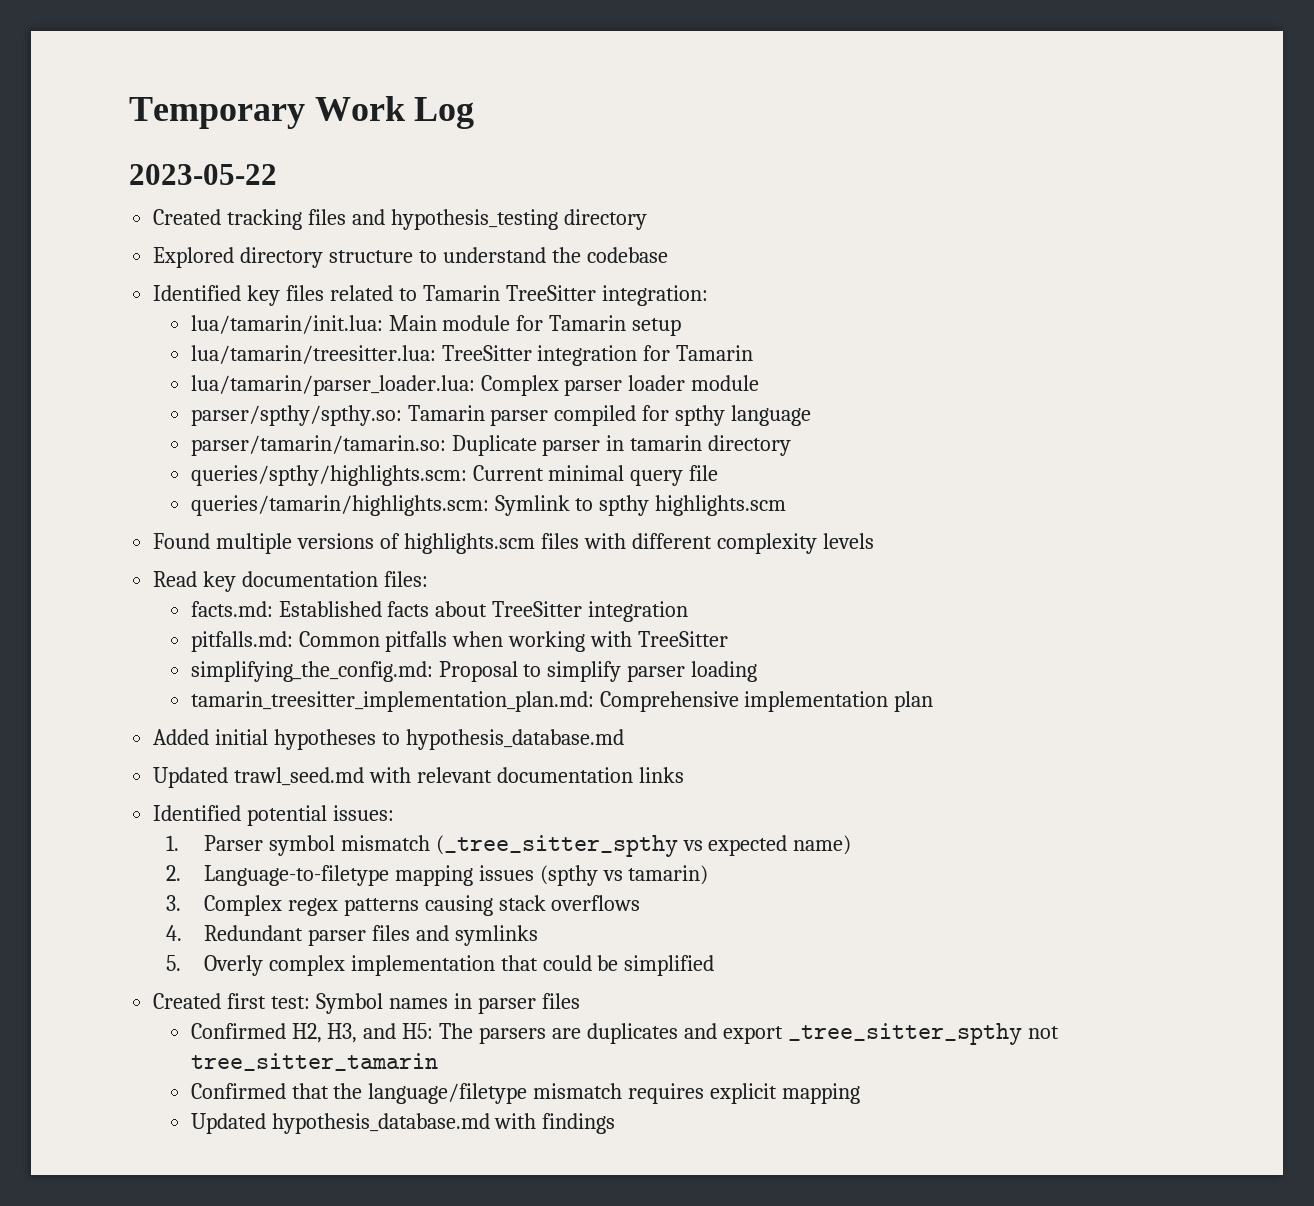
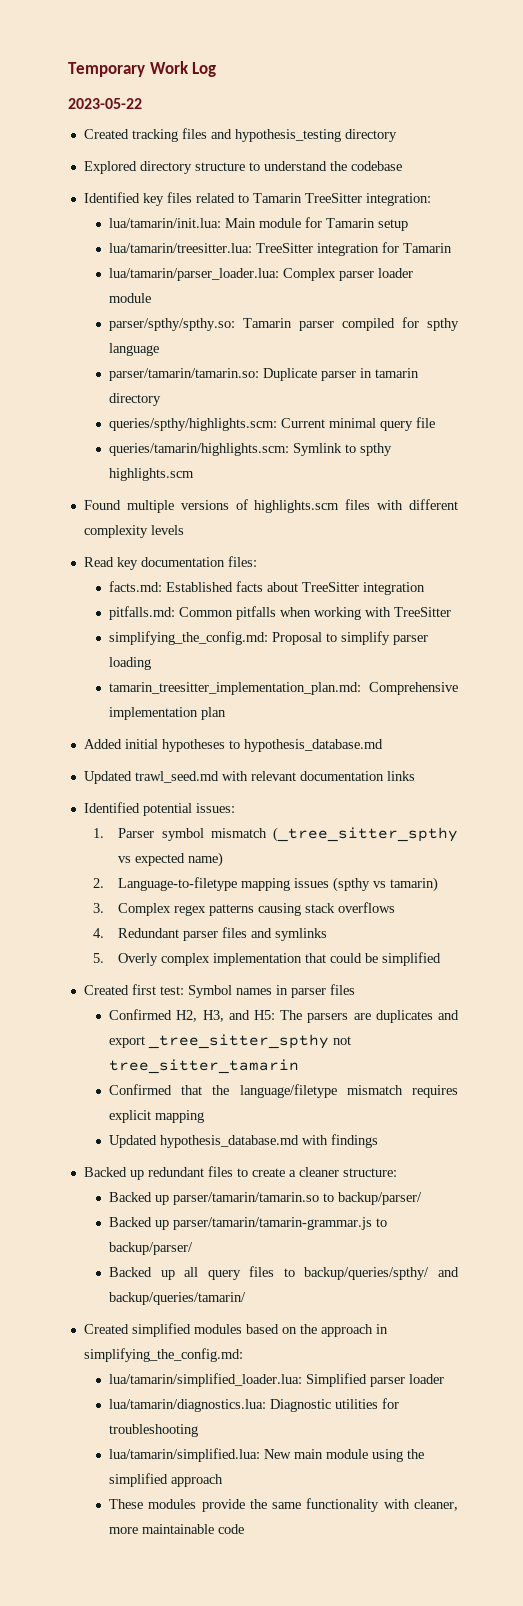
+ Backed up redundant files to create a cleaner structure:
+ Backed up parser/tamarin/tamarin.so to backup/parser/
+ Backed up parser/tamarin/tamarin-grammar.js to backup/parser/
+ Backed up all query files to backup/queries/spthy/ and backup/queries/tamarin/
+ Created simplified modules based on the approach in simplifying_the_config.md:
+ lua/tamarin/simplified_loader.lua: Simplified parser loader
+ lua/tamarin/diagnostics.lua: Diagnostic utilities for troubleshooting
+ lua/tamarin/simplified.lua: New main module using the simplified approach
+ These modules provide the same functionality with cleaner, more maintainable code

